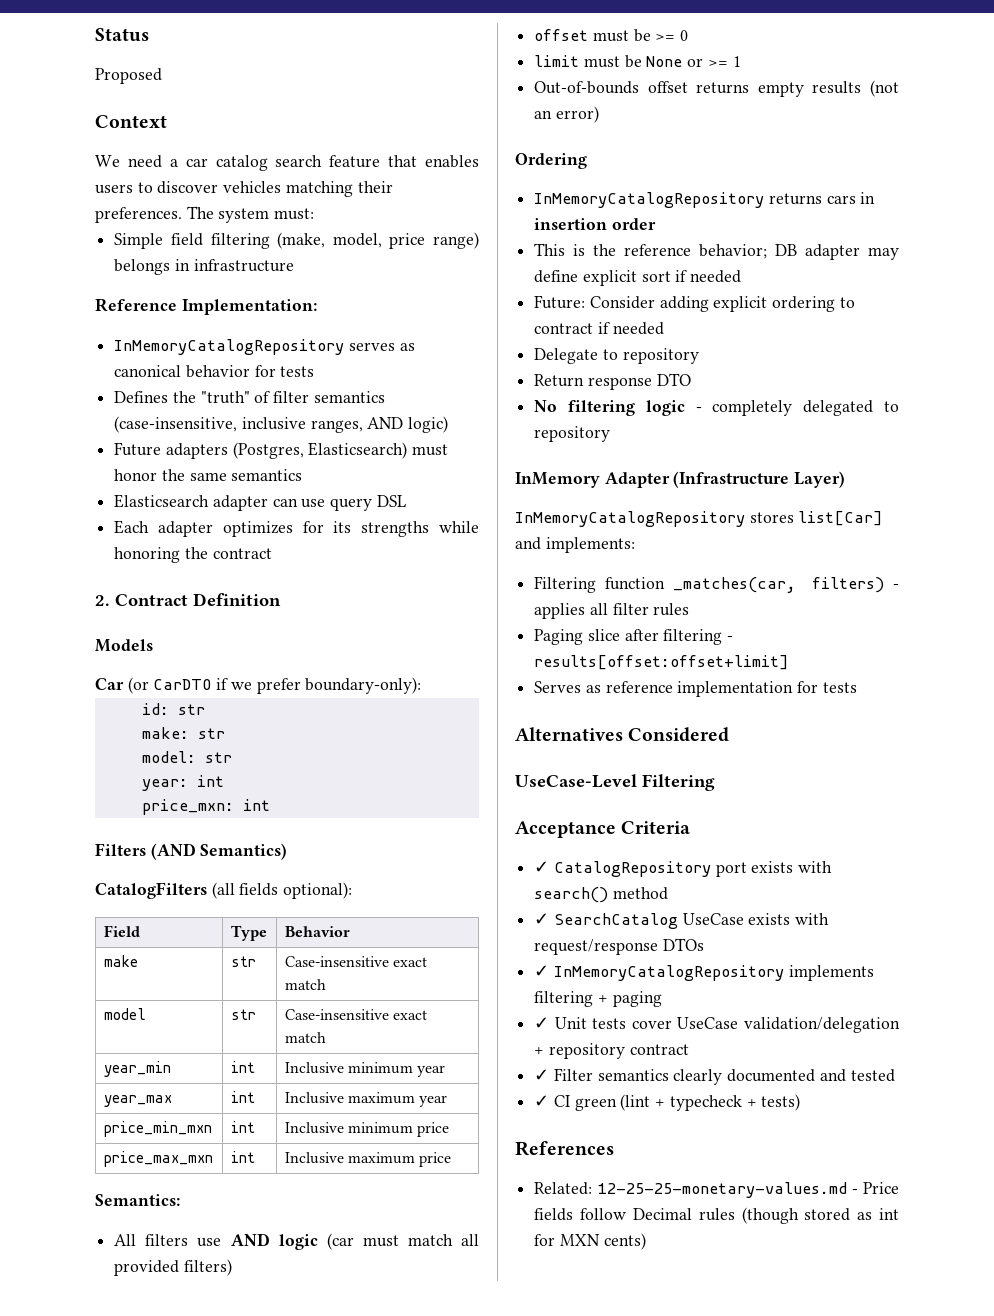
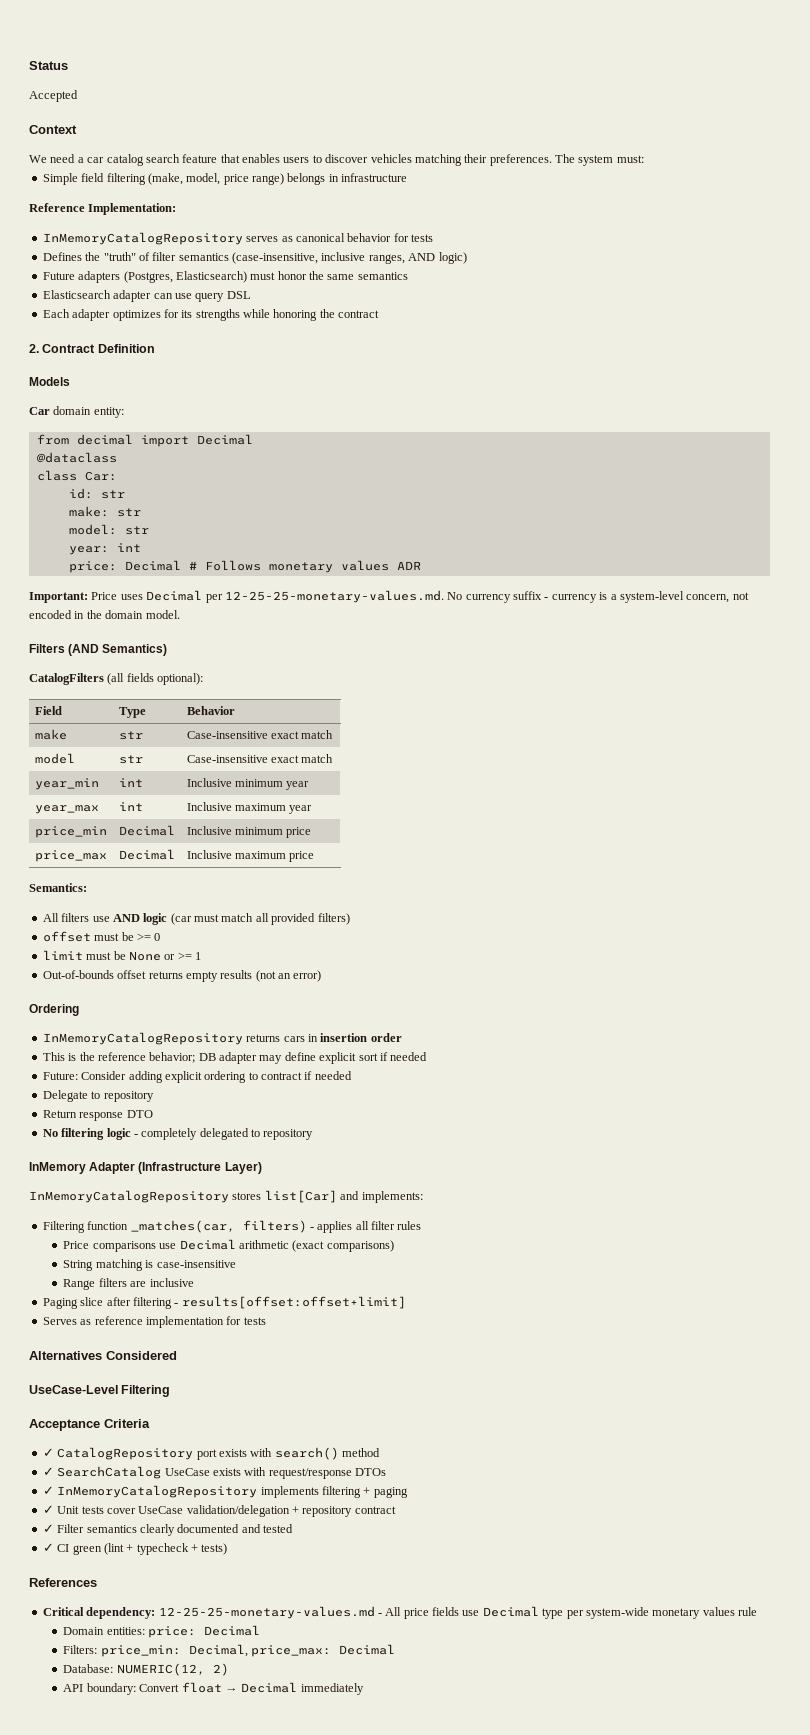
- Proposed
+ Accepted
- Car (or CarDTO if we prefer boundary-only):
+ Car domain entity:
+ from decimal import Decimal
+ @dataclass
+ class Car:
- price_mxn: int
+ price: Decimal # Follows monetary values ADR
+ Important: Price uses Decimal per 12-25-25-monetary-values.md. No currency suffix - currency is a system-level concern, not encoded in the domain model.
- price_min_mxn | int | Inclusive minimum price
+ price_min | Decimal | Inclusive minimum price
- price_max_mxn | int | Inclusive maximum price
+ price_max | Decimal | Inclusive maximum price
+ Price comparisons use Decimal arithmetic (exact comparisons)
+ String matching is case-insensitive
+ Range filters are inclusive
- Related: 12-25-25-monetary-values.md - Price fields follow Decimal rules (though stored as int for MXN cents)
+ Critical dependency: 12-25-25-monetary-values.md - All price fields use Decimal type per system-wide monetary values rule
+ Domain entities: price: Decimal
+ Filters: price_min: Decimal, price_max: Decimal
+ Database: NUMERIC(12, 2)
+ API boundary: Convert float → Decimal immediately

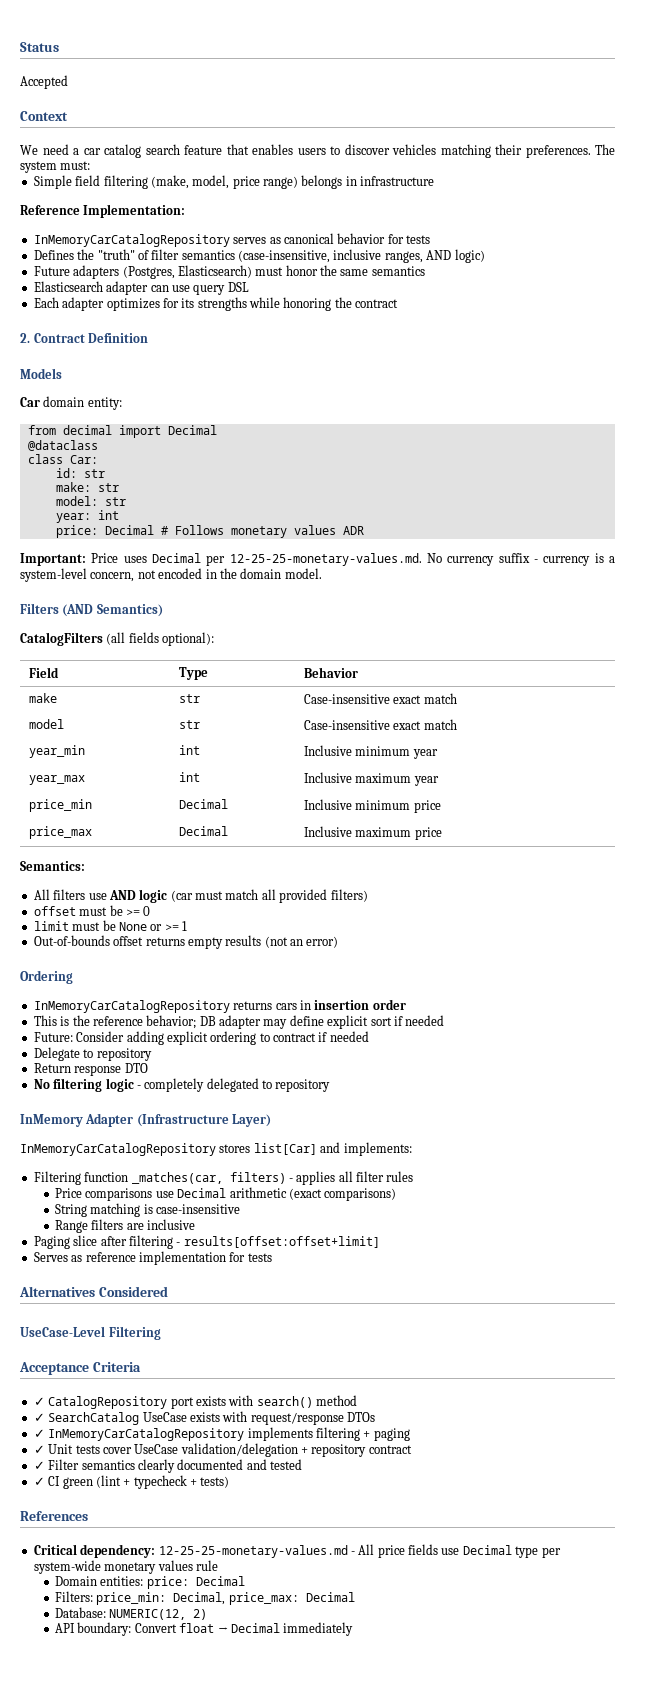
- InMemoryCatalogRepository serves as canonical behavior for tests
+ InMemoryCarCatalogRepository serves as canonical behavior for tests
- InMemoryCatalogRepository returns cars in insertion order
+ InMemoryCarCatalogRepository returns cars in insertion order
- InMemoryCatalogRepository stores list[Car] and implements:
+ InMemoryCarCatalogRepository stores list[Car] and implements:
- ✓ InMemoryCatalogRepository implements filtering + paging
+ ✓ InMemoryCarCatalogRepository implements filtering + paging

